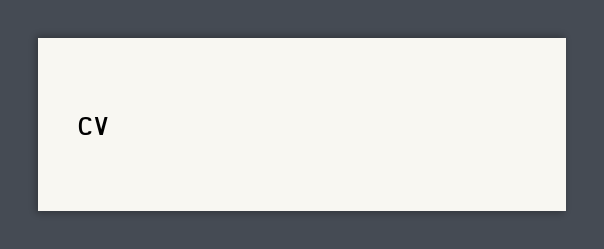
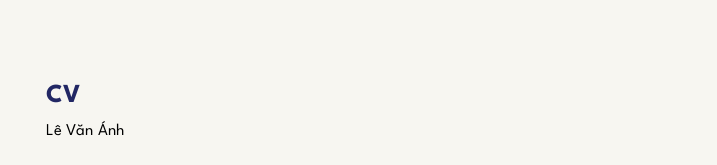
+ Lê Văn Ánh

